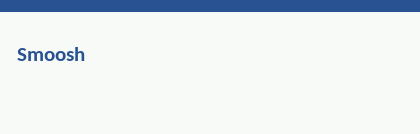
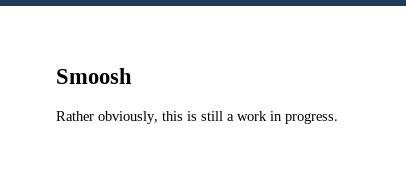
+ Rather obviously, this is still a work in progress.

